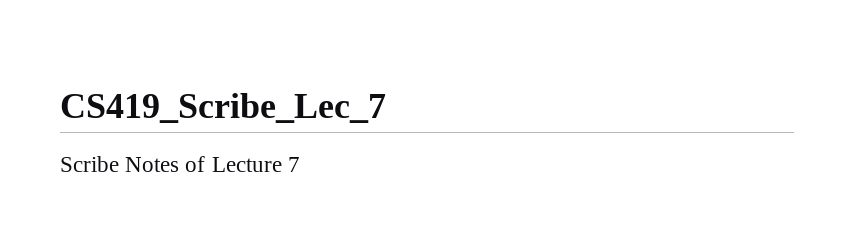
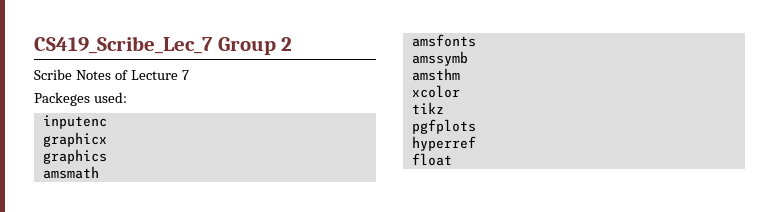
- CS419_Scribe_Lec_7
+ CS419_Scribe_Lec_7 Group 2
+ Packeges used:
+ inputenc
+ graphicx
+ graphics
+ amsmath
+ amsfonts
+ amssymb
+ amsthm
+ xcolor
+ tikz
+ pgfplots
+ hyperref
+ float

